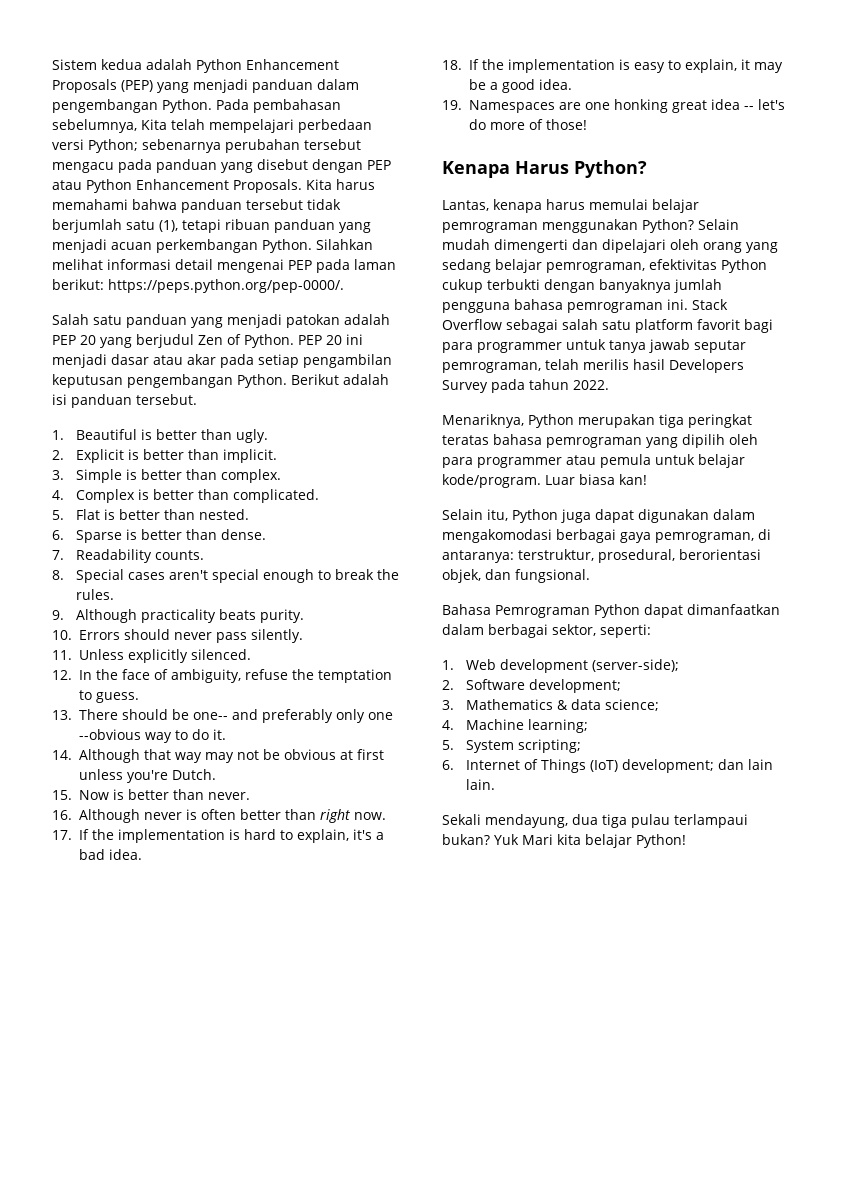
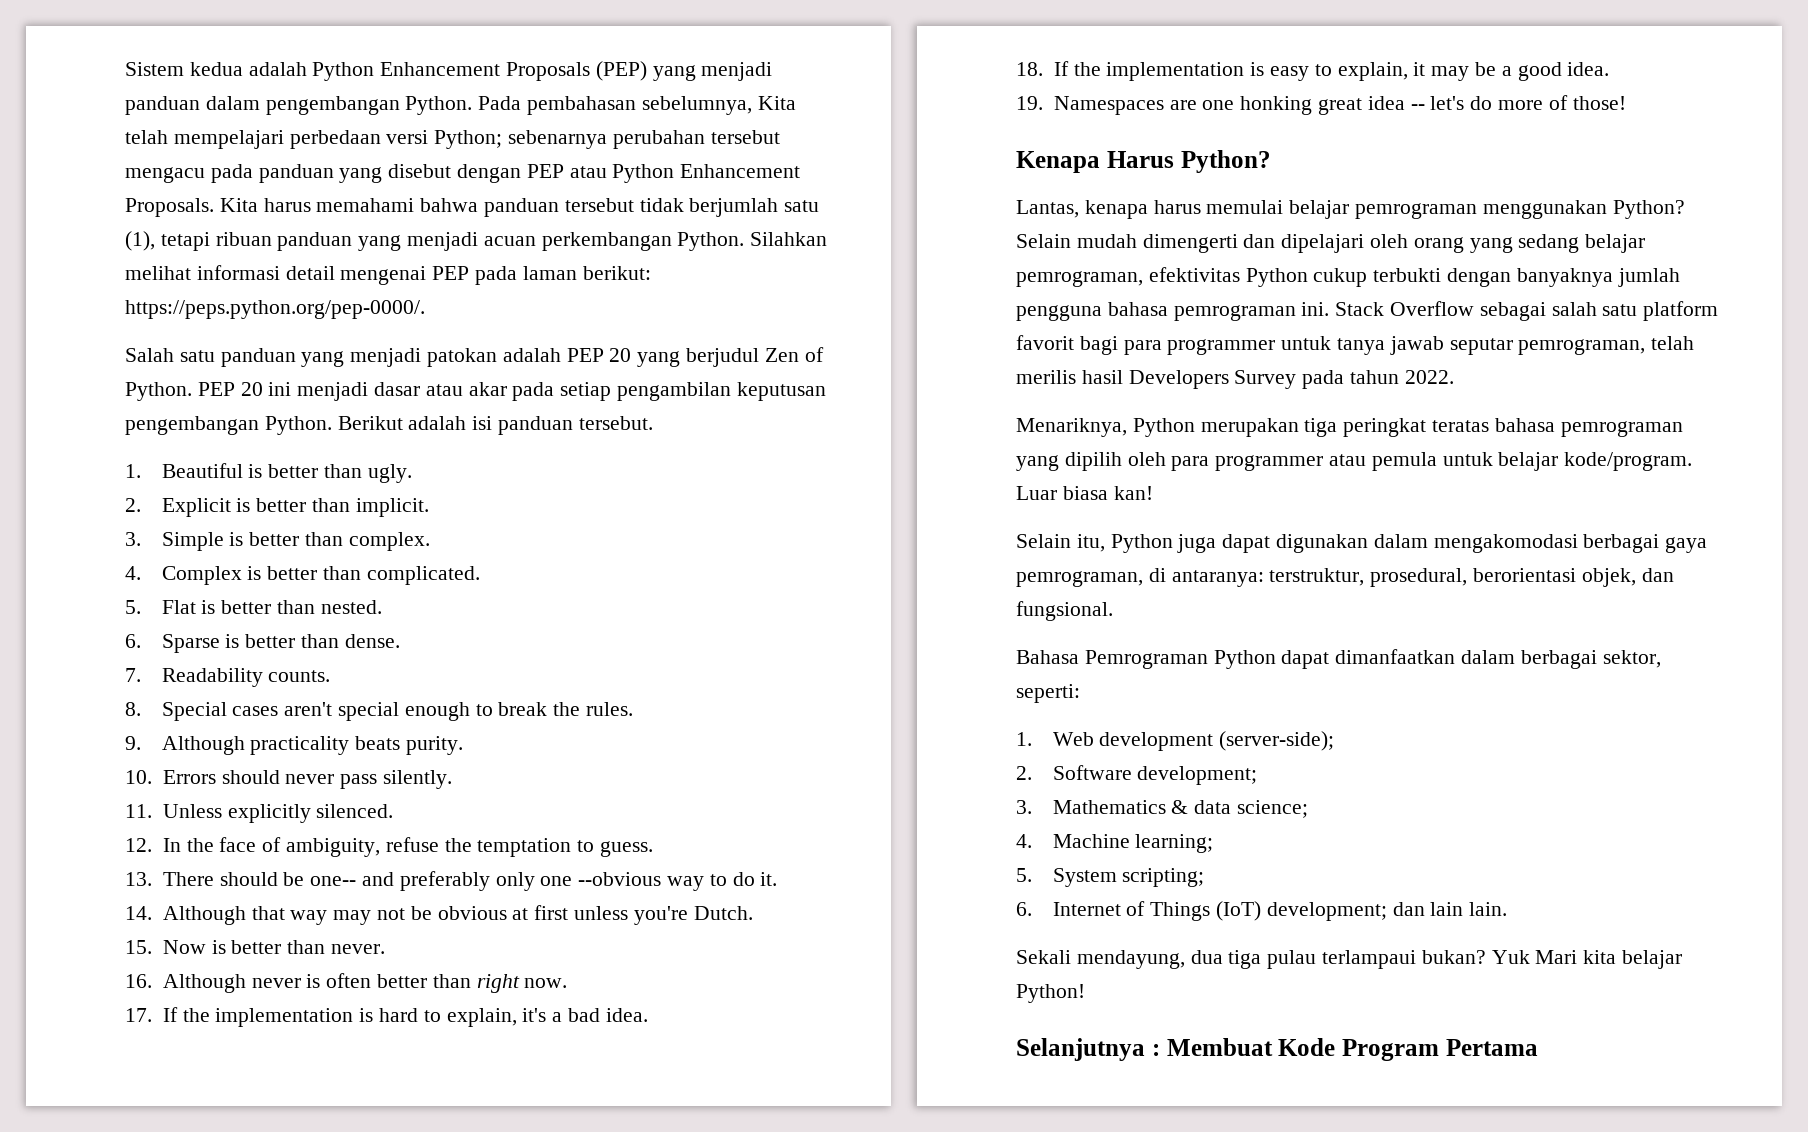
+ Selanjutnya : Membuat Kode Program Pertama

